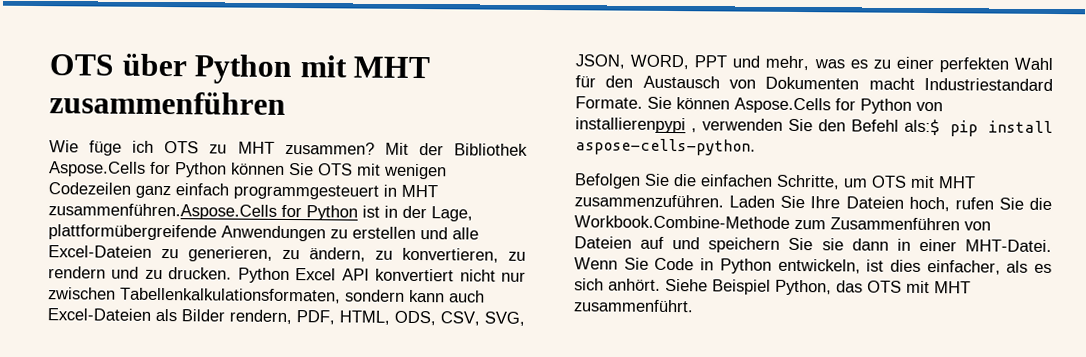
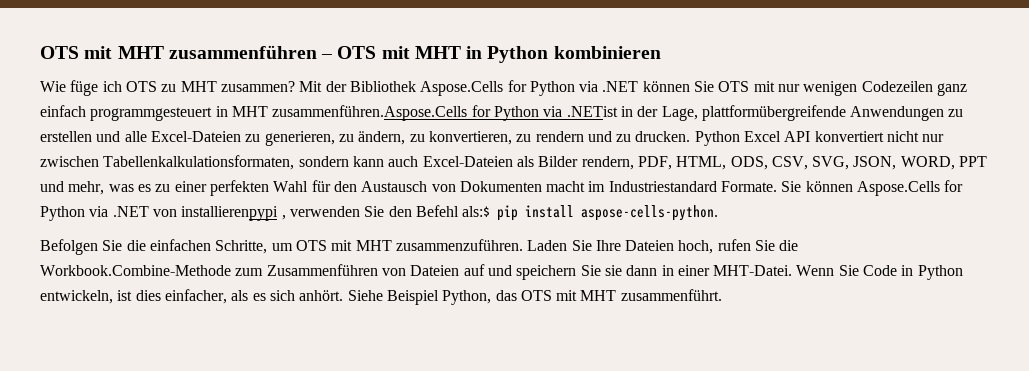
- OTS über Python mit MHT zusammenführen
+ OTS mit MHT zusammenführen – OTS mit MHT in Python kombinieren
- Mit der Bibliothek Aspose.Cells for Python können Sie OTS mit wenigen Codezeilen ganz einfach programmgesteuert in MHT zusammenführen.Aspose.Cells for Python ist in der Lage, plattformübergreifende Anwendungen zu erstellen und alle Excel-Dateien zu generieren, zu ändern, zu konvertieren, zu rendern und zu drucken.
+ Mit der Bibliothek Aspose.Cells for Python via .NET können Sie OTS mit nur wenigen Codezeilen ganz einfach programmgesteuert in MHT zusammenführen.Aspose.Cells for Python via .NETist in der Lage, plattformübergreifende Anwendungen zu erstellen und alle Excel-Dateien zu generieren, zu ändern, zu konvertieren, zu rendern und zu drucken.
- Python Excel API konvertiert nicht nur zwischen Tabellenkalkulationsformaten, sondern kann auch Excel-Dateien als Bilder rendern, PDF, HTML, ODS, CSV, SVG, JSON, WORD, PPT und mehr, was es zu einer perfekten Wahl für den Austausch von Dokumenten macht Industriestandard Formate.
+ Python Excel API konvertiert nicht nur zwischen Tabellenkalkulationsformaten, sondern kann auch Excel-Dateien als Bilder rendern, PDF, HTML, ODS, CSV, SVG, JSON, WORD, PPT und mehr, was es zu einer perfekten Wahl für den Austausch von Dokumenten macht im Industriestandard Formate.
- Sie können Aspose.Cells for Python von installierenpypi , verwenden Sie den Befehl als:$ pip install aspose-cells-python.
+ Sie können Aspose.Cells for Python via .NET von installierenpypi , verwenden Sie den Befehl als:$ pip install aspose-cells-python.

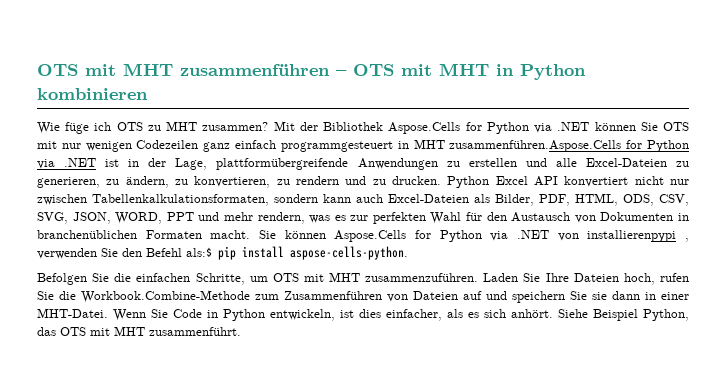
- Mit der Bibliothek Aspose.Cells for Python via .NET können Sie OTS mit nur wenigen Codezeilen ganz einfach programmgesteuert in MHT zusammenführen.Aspose.Cells for Python via .NETist in der Lage, plattformübergreifende Anwendungen zu erstellen und alle Excel-Dateien zu generieren, zu ändern, zu konvertieren, zu rendern und zu drucken.
+ Mit der Bibliothek Aspose.Cells for Python via .NET können Sie OTS mit nur wenigen Codezeilen ganz einfach programmgesteuert in MHT zusammenführen.Aspose.Cells for Python via .NET ist in der Lage, plattformübergreifende Anwendungen zu erstellen und alle Excel-Dateien zu generieren, zu ändern, zu konvertieren, zu rendern und zu drucken.
- Python Excel API konvertiert nicht nur zwischen Tabellenkalkulationsformaten, sondern kann auch Excel-Dateien als Bilder rendern, PDF, HTML, ODS, CSV, SVG, JSON, WORD, PPT und mehr, was es zu einer perfekten Wahl für den Austausch von Dokumenten macht im Industriestandard Formate.
+ Python Excel API konvertiert nicht nur zwischen Tabellenkalkulationsformaten, sondern kann auch Excel-Dateien als Bilder, PDF, HTML, ODS, CSV, SVG, JSON, WORD, PPT und mehr rendern, was es zur perfekten Wahl für den Austausch von Dokumenten in branchenüblichen Formaten macht.

